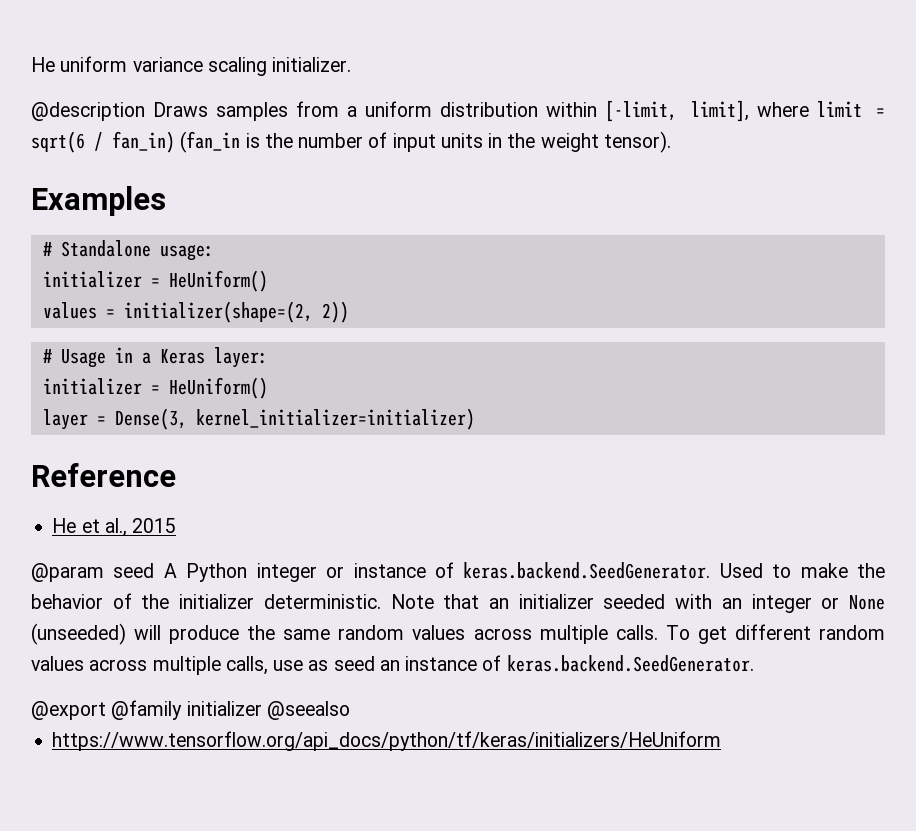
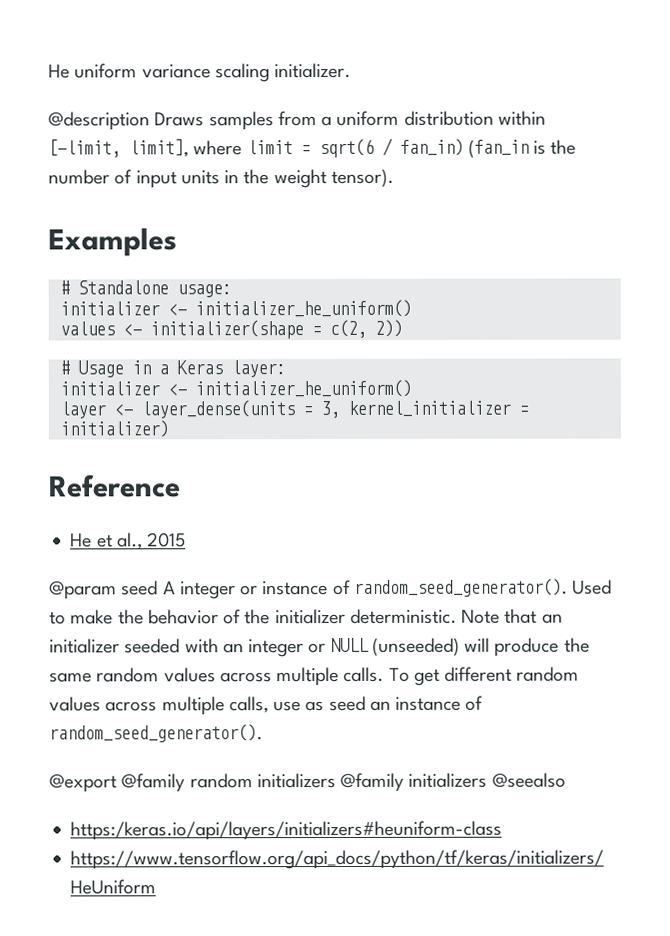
  # Standalone usage:
- initializer = HeUniform()
- values = initializer(shape=(2, 2))
+ initializer <- initializer_he_uniform()
+ values <- initializer(shape = c(2, 2))
  # Usage in a Keras layer:
- initializer = HeUniform()
+ initializer <- initializer_he_uniform()
- layer = Dense(3, kernel_initializer=initializer)
+ layer <- layer_dense(units = 3, kernel_initializer = initializer)
- @param seed A Python integer or instance of keras.backend.SeedGenerator. Used to make the behavior of the initializer deterministic.
+ @param seed A integer or instance of random_seed_generator(). Used to make the behavior of the initializer deterministic.
- Note that an initializer seeded with an integer or None (unseeded) will produce the same random values across multiple calls.
+ Note that an initializer seeded with an integer or NULL (unseeded) will produce the same random values across multiple calls.
- To get different random values across multiple calls, use as seed an instance of keras.backend.SeedGenerator.
+ To get different random values across multiple calls, use as seed an instance of random_seed_generator().
- @export @family initializer @seealso
+ @export @family random initializers @family initializers @seealso
+ https:/keras.io/api/layers/initializers#heuniform-class

